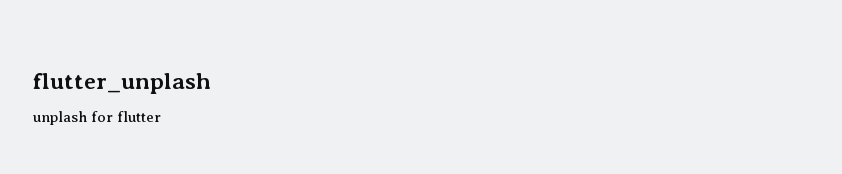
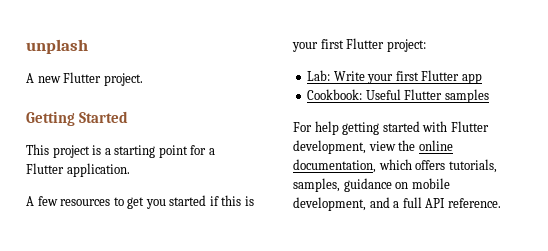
- flutter_unplash
- unplash for flutter
+ unplash
+ A new Flutter project.
+ Getting Started
+ This project is a starting point for a Flutter application.
+ A few resources to get you started if this is your first Flutter project:
+ Lab: Write your first Flutter app
+ Cookbook: Useful Flutter samples
+ For help getting started with Flutter development, view the online documentation, which offers tutorials, samples, guidance on mobile development, and a full API reference.

